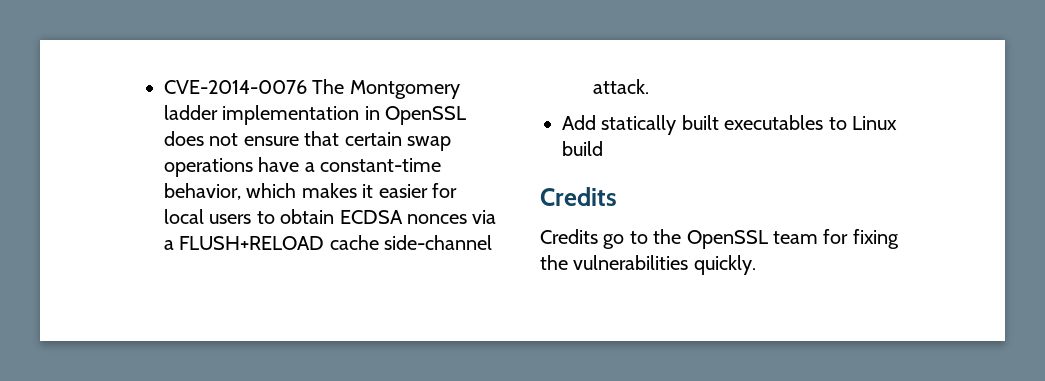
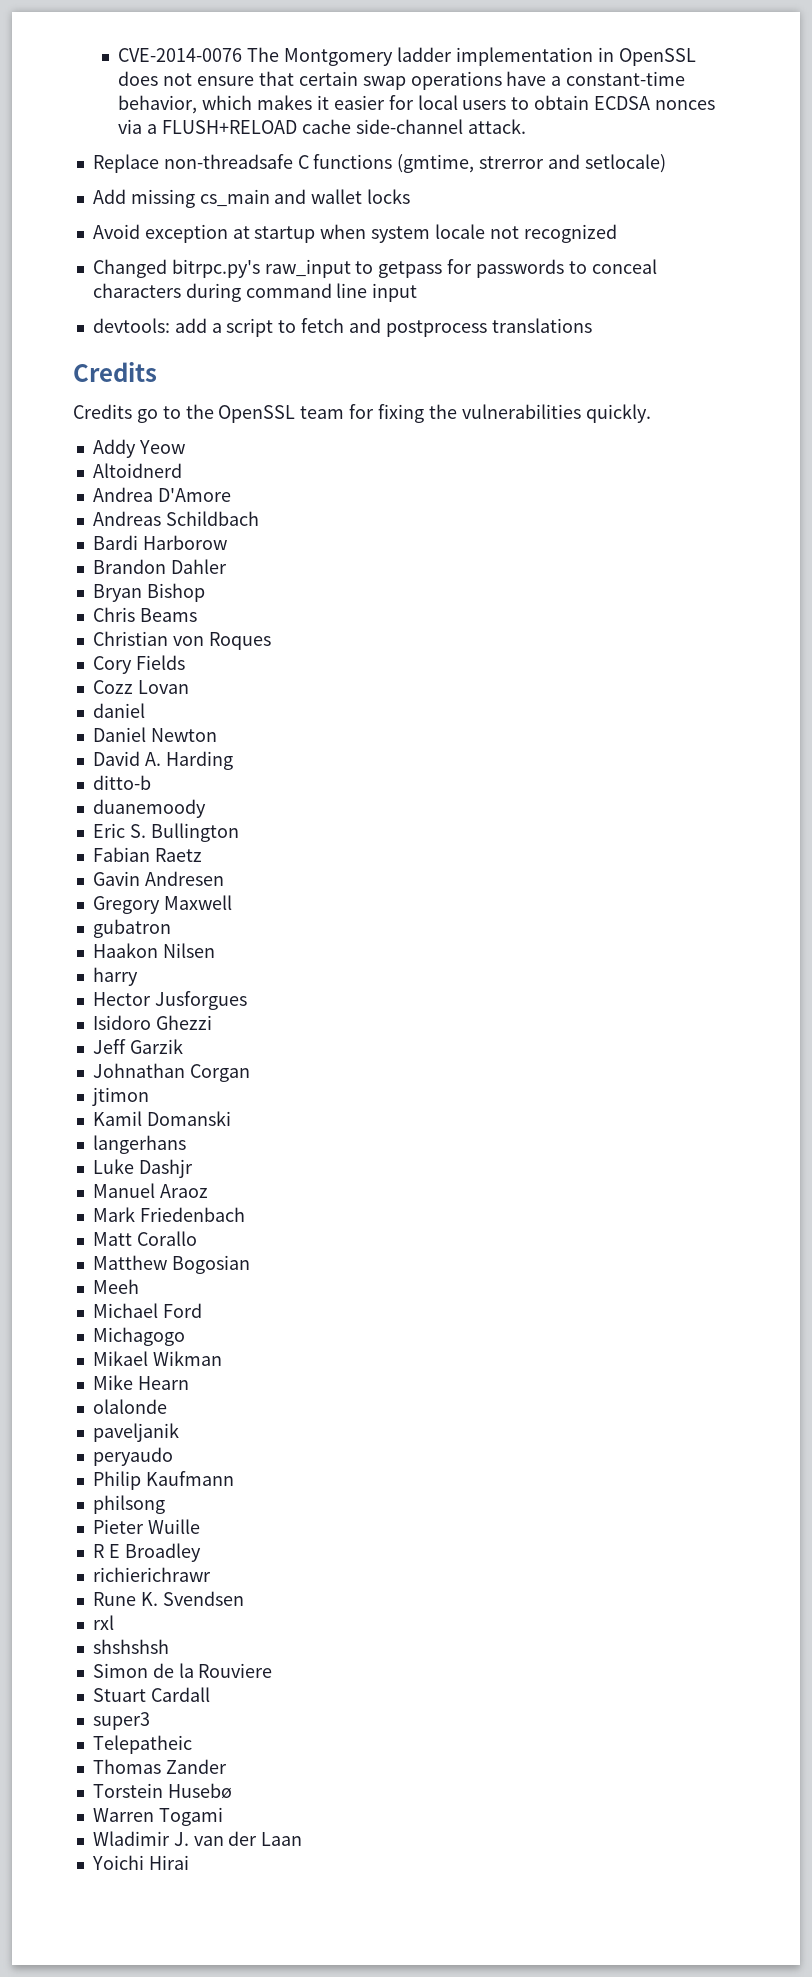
- Add statically built executables to Linux build
+ Replace non-threadsafe C functions (gmtime, strerror and setlocale)
+ Add missing cs_main and wallet locks
+ Avoid exception at startup when system locale not recognized
+ Changed bitrpc.py's raw_input to getpass for passwords to conceal characters during command line input
+ devtools: add a script to fetch and postprocess translations
+ Addy Yeow
+ Altoidnerd
+ Andrea D'Amore
+ Andreas Schildbach
+ Bardi Harborow
+ Brandon Dahler
+ Bryan Bishop
+ Chris Beams
+ Christian von Roques
+ Cory Fields
+ Cozz Lovan
+ daniel
+ Daniel Newton
+ David A. Harding
+ ditto-b
+ duanemoody
+ Eric S. Bullington
+ Fabian Raetz
+ Gavin Andresen
+ Gregory Maxwell
+ gubatron
+ Haakon Nilsen
+ harry
+ Hector Jusforgues
+ Isidoro Ghezzi
+ Jeff Garzik
+ Johnathan Corgan
+ jtimon
+ Kamil Domanski
+ langerhans
+ Luke Dashjr
+ Manuel Araoz
+ Mark Friedenbach
+ Matt Corallo
+ Matthew Bogosian
+ Meeh
+ Michael Ford
+ Michagogo
+ Mikael Wikman
+ Mike Hearn
+ olalonde
+ paveljanik
+ peryaudo
+ Philip Kaufmann
+ philsong
+ Pieter Wuille
+ R E Broadley
+ richierichrawr
+ Rune K. Svendsen
+ rxl
+ shshshsh
+ Simon de la Rouviere
+ Stuart Cardall
+ super3
+ Telepatheic
+ Thomas Zander
+ Torstein Husebø
+ Warren Togami
+ Wladimir J. van der Laan
+ Yoichi Hirai

